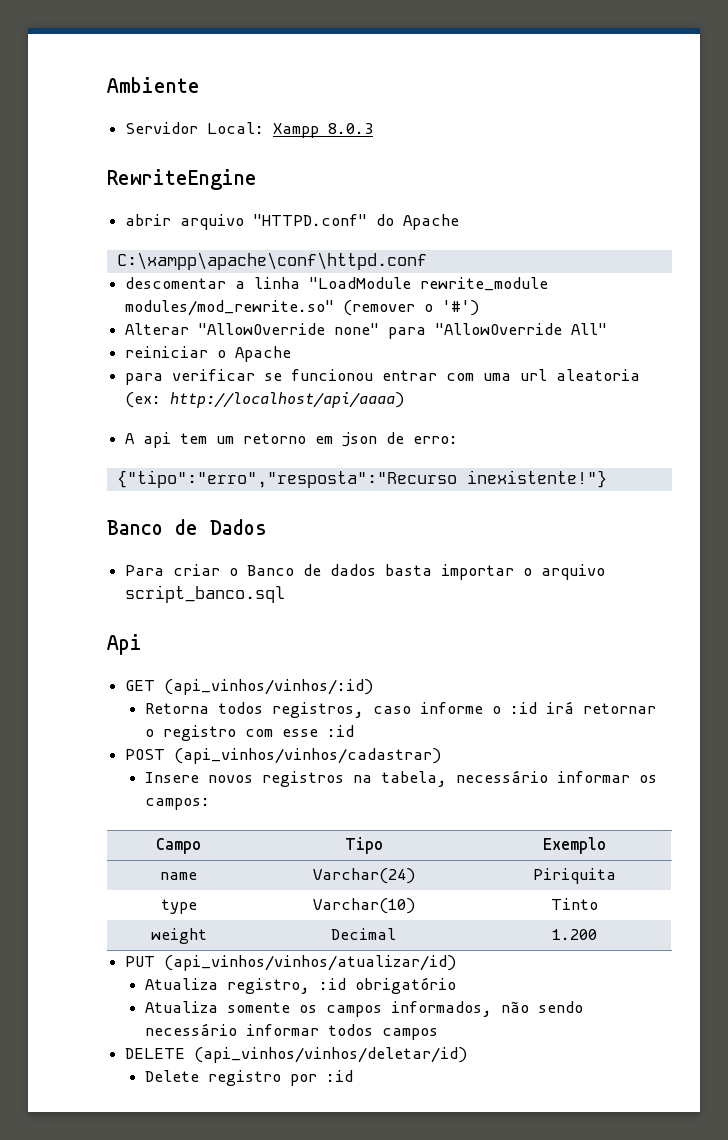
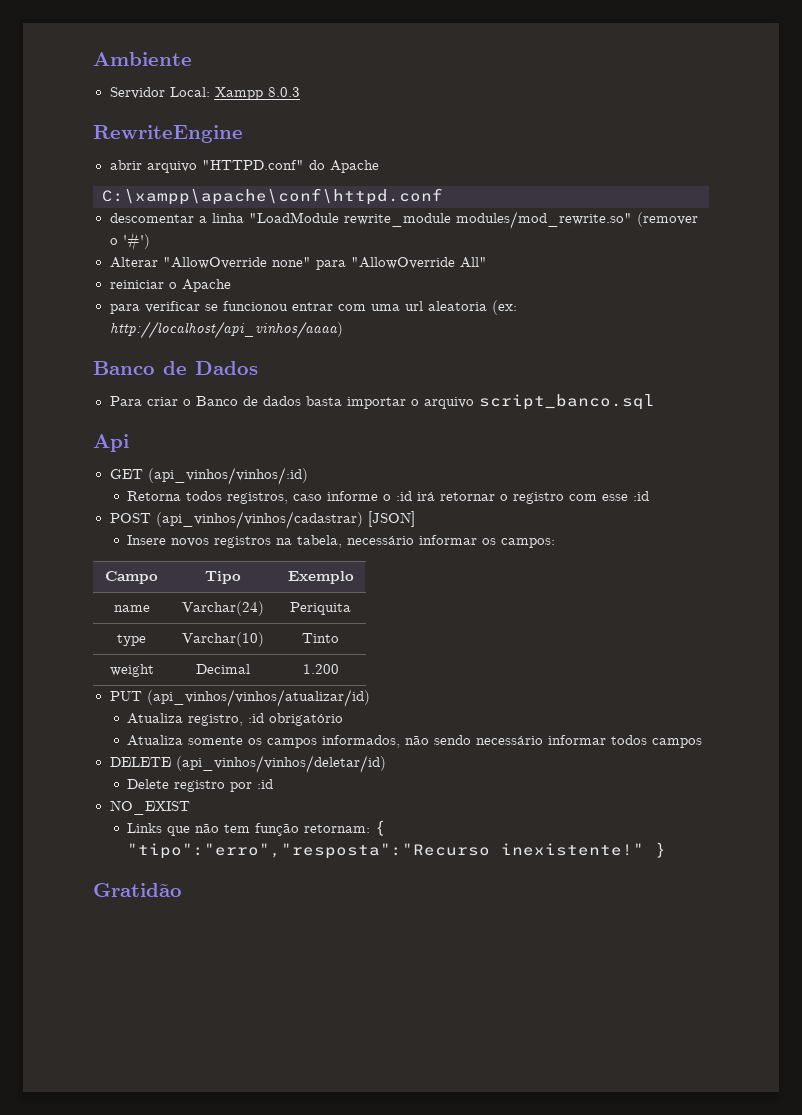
- para verificar se funcionou entrar com uma url aleatoria (ex: http://localhost/api/aaaa)
- A api tem um retorno em json de erro:
- {"tipo":"erro","resposta":"Recurso inexistente!"}
+ para verificar se funcionou entrar com uma url aleatoria (ex: http://localhost/api_vinhos/aaaa)
- POST (api_vinhos/vinhos/cadastrar)
+ POST (api_vinhos/vinhos/cadastrar) [JSON]
- name | Varchar(24) | Piriquita
+ name | Varchar(24) | Periquita
+ NO_EXIST
+ Links que não tem função retornam: { "tipo":"erro","resposta":"Recurso inexistente!" }
+ Gratidão

